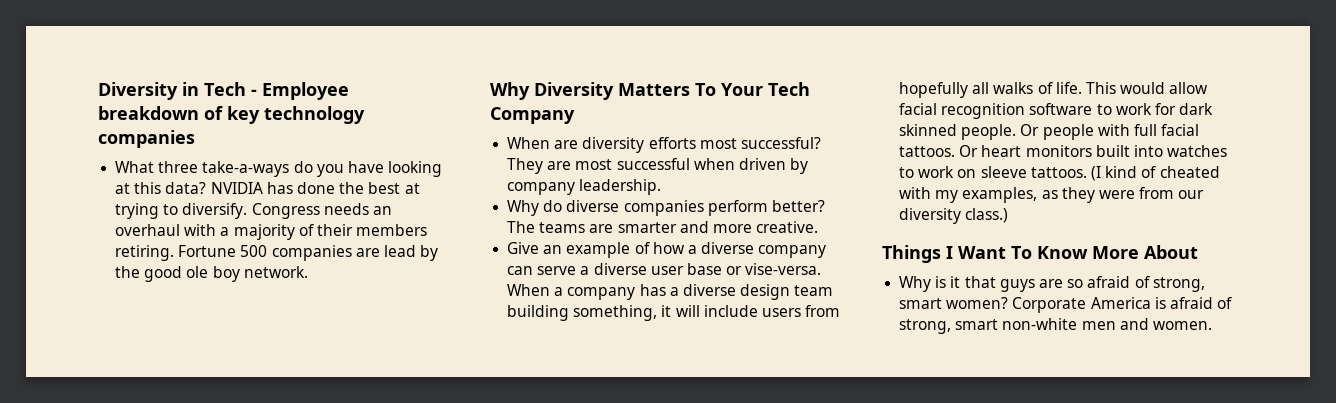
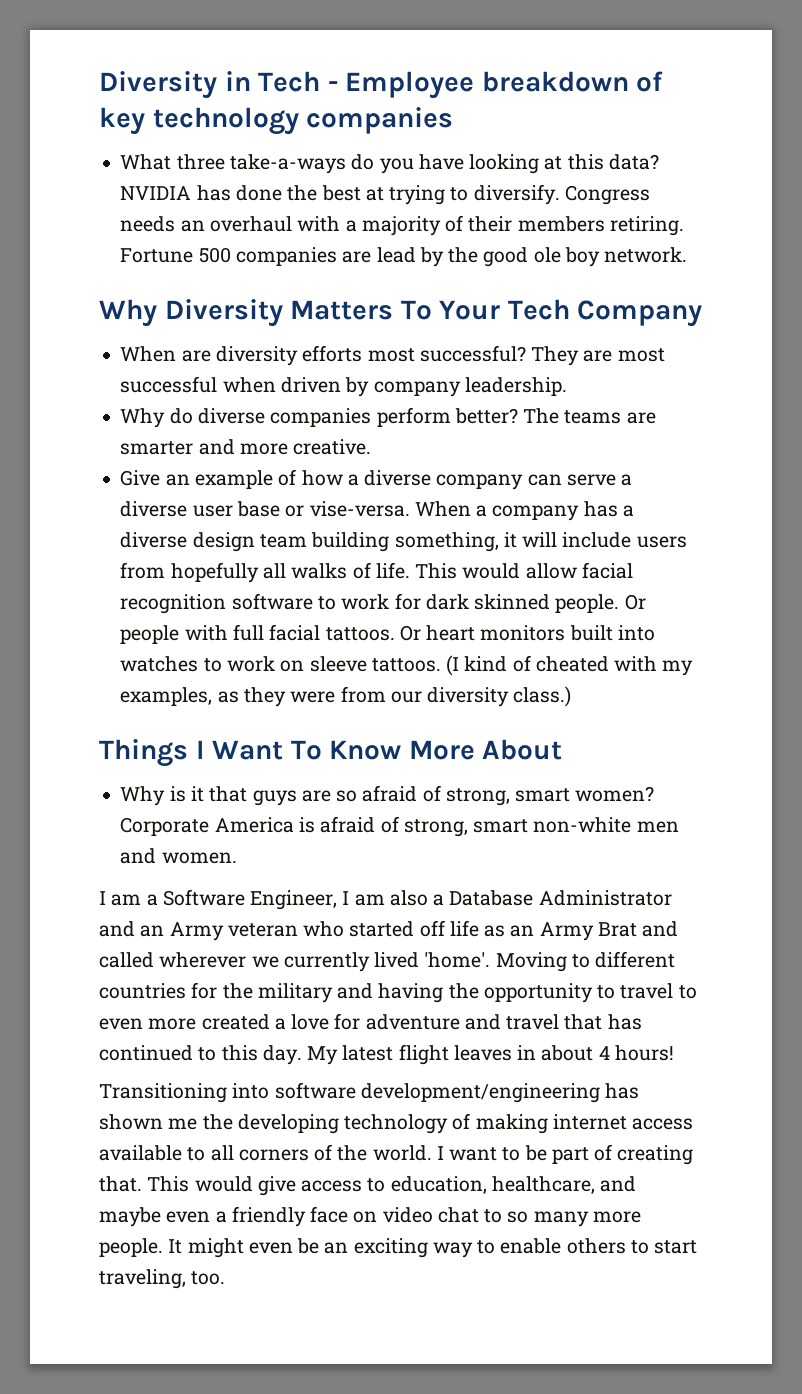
+ I am a Software Engineer, I am also a Database Administrator and an Army veteran who started off life as an Army Brat and called wherever we currently lived 'home'. Moving to different countries for the military and having the opportunity to travel to even more created a love for adventure and travel that has continued to this day. My latest flight leaves in about 4 hours!
+ Transitioning into software development/engineering has shown me the developing technology of making internet access available to all corners of the world. I want to be part of creating that. This would give access to education, healthcare, and maybe even a friendly face on video chat to so many more people. It might even be an exciting way to enable others to start traveling, too.

